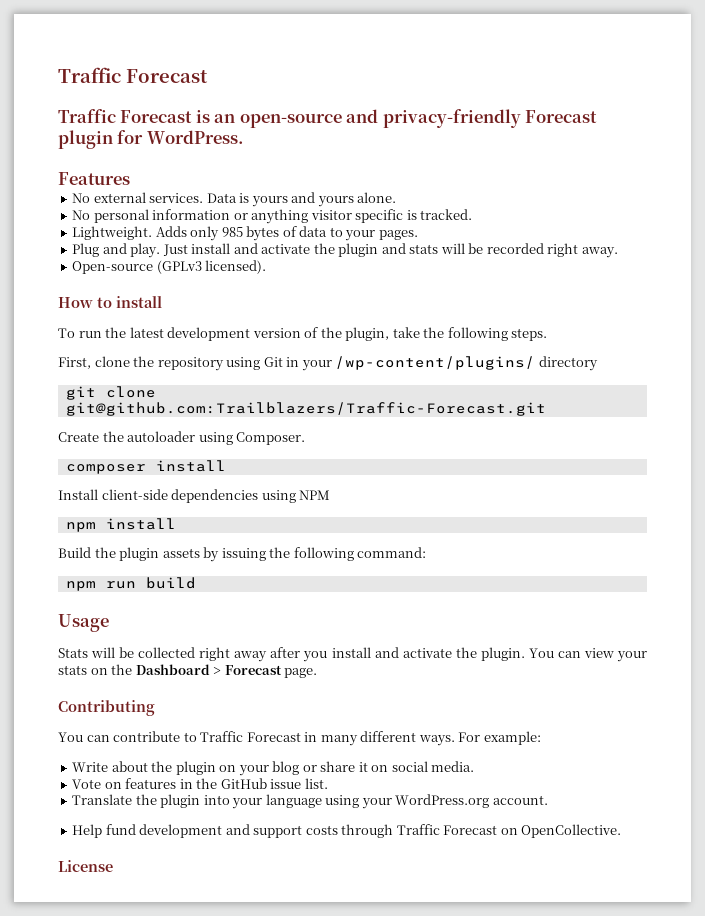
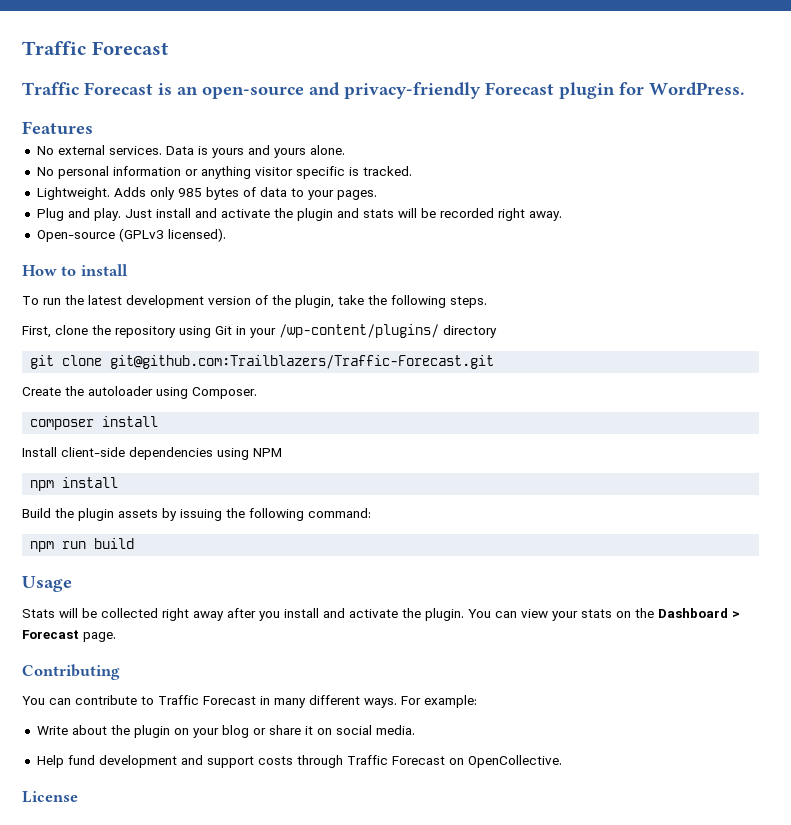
- Vote on features in the GitHub issue list.
- Translate the plugin into your language using your WordPress.org account.

